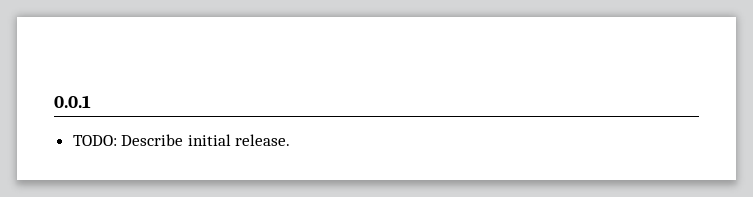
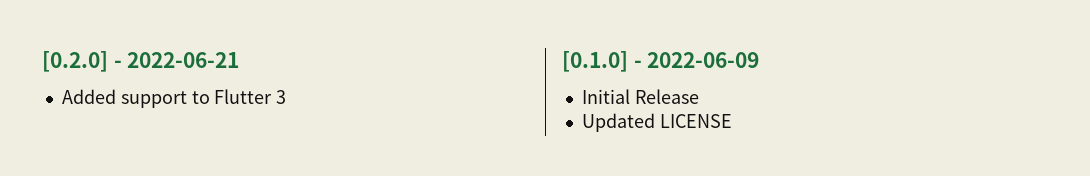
- 0.0.1
- TODO: Describe initial release.
+ [0.2.0] - 2022-06-21
+ Added support to Flutter 3
+ [0.1.0] - 2022-06-09
+ Initial Release
+ Updated LICENSE

